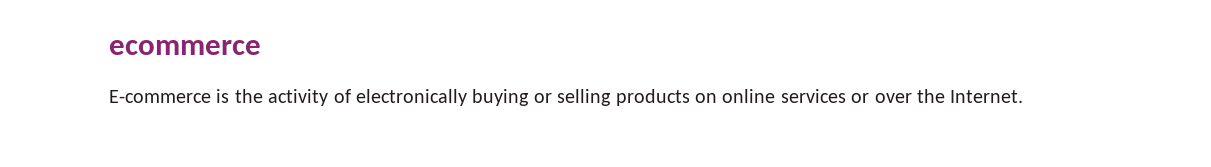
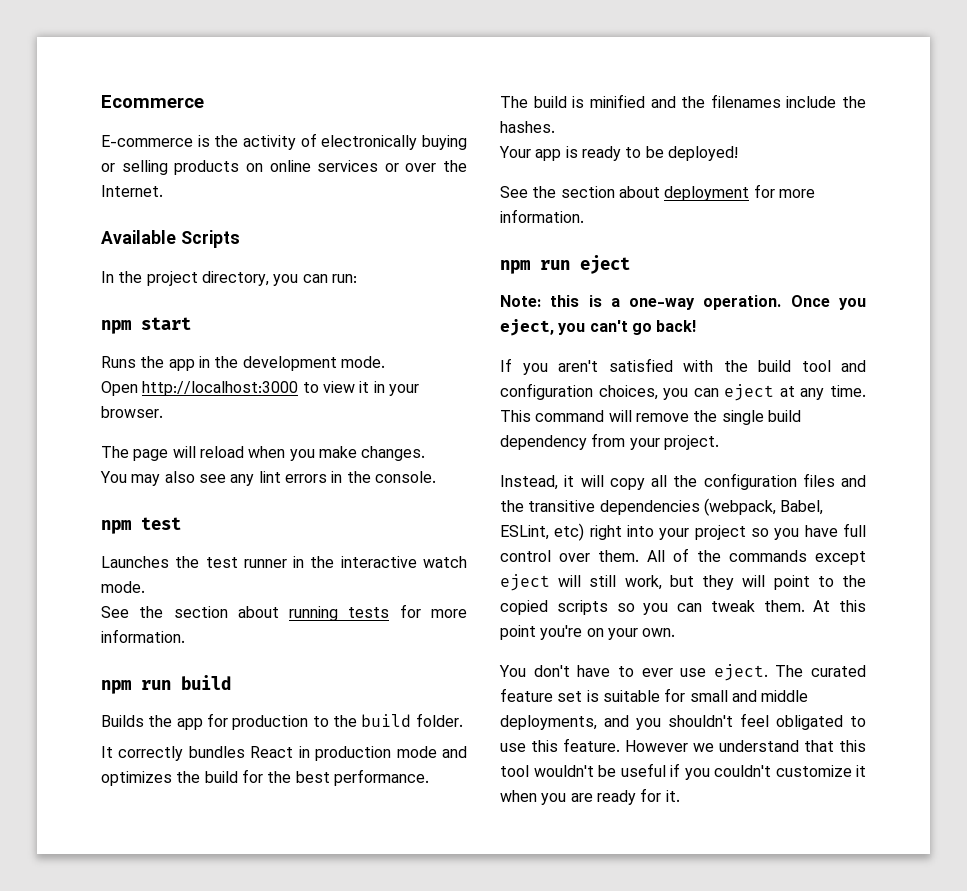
- ecommerce
+ Ecommerce
+ Available Scripts
+ In the project directory, you can run:
+ npm start
+ Runs the app in the development mode.
+ Open http://localhost:3000 to view it in your browser.
+ The page will reload when you make changes.
+ You may also see any lint errors in the console.
+ npm test
+ Launches the test runner in the interactive watch mode.
+ See the section about running tests for more information.
+ npm run build
+ Builds the app for production to the build folder.
+ It correctly bundles React in production mode and optimizes the build for the best performance.
+ The build is minified and the filenames include the hashes.
+ Your app is ready to be deployed!
+ See the section about deployment for more information.
+ npm run eject
+ Note: this is a one-way operation. Once you eject, you can't go back!
+ If you aren't satisfied with the build tool and configuration choices, you can eject at any time. This command will remove the single build dependency from your project.
+ Instead, it will copy all the configuration files and the transitive dependencies (webpack, Babel, ESLint, etc) right into your project so you have full control over them. All of the commands except eject will still work, but they will point to the copied scripts so you can tweak them. At this point you're on your own.
+ You don't have to ever use eject. The curated feature set is suitable for small and middle deployments, and you shouldn't feel obligated to use this feature. However we understand that this tool wouldn't be useful if you couldn't customize it when you are ready for it.

